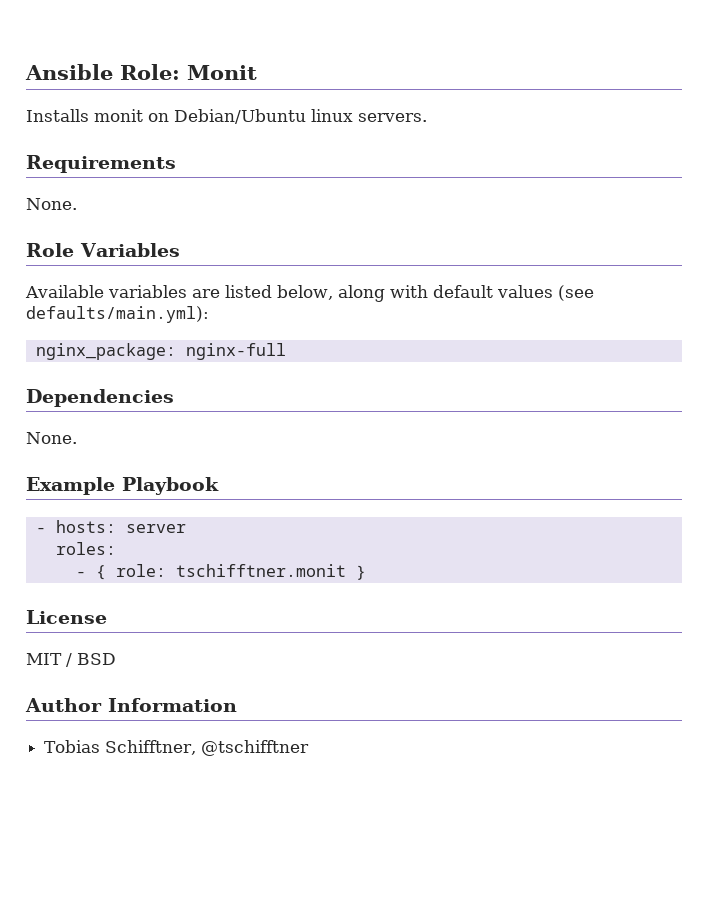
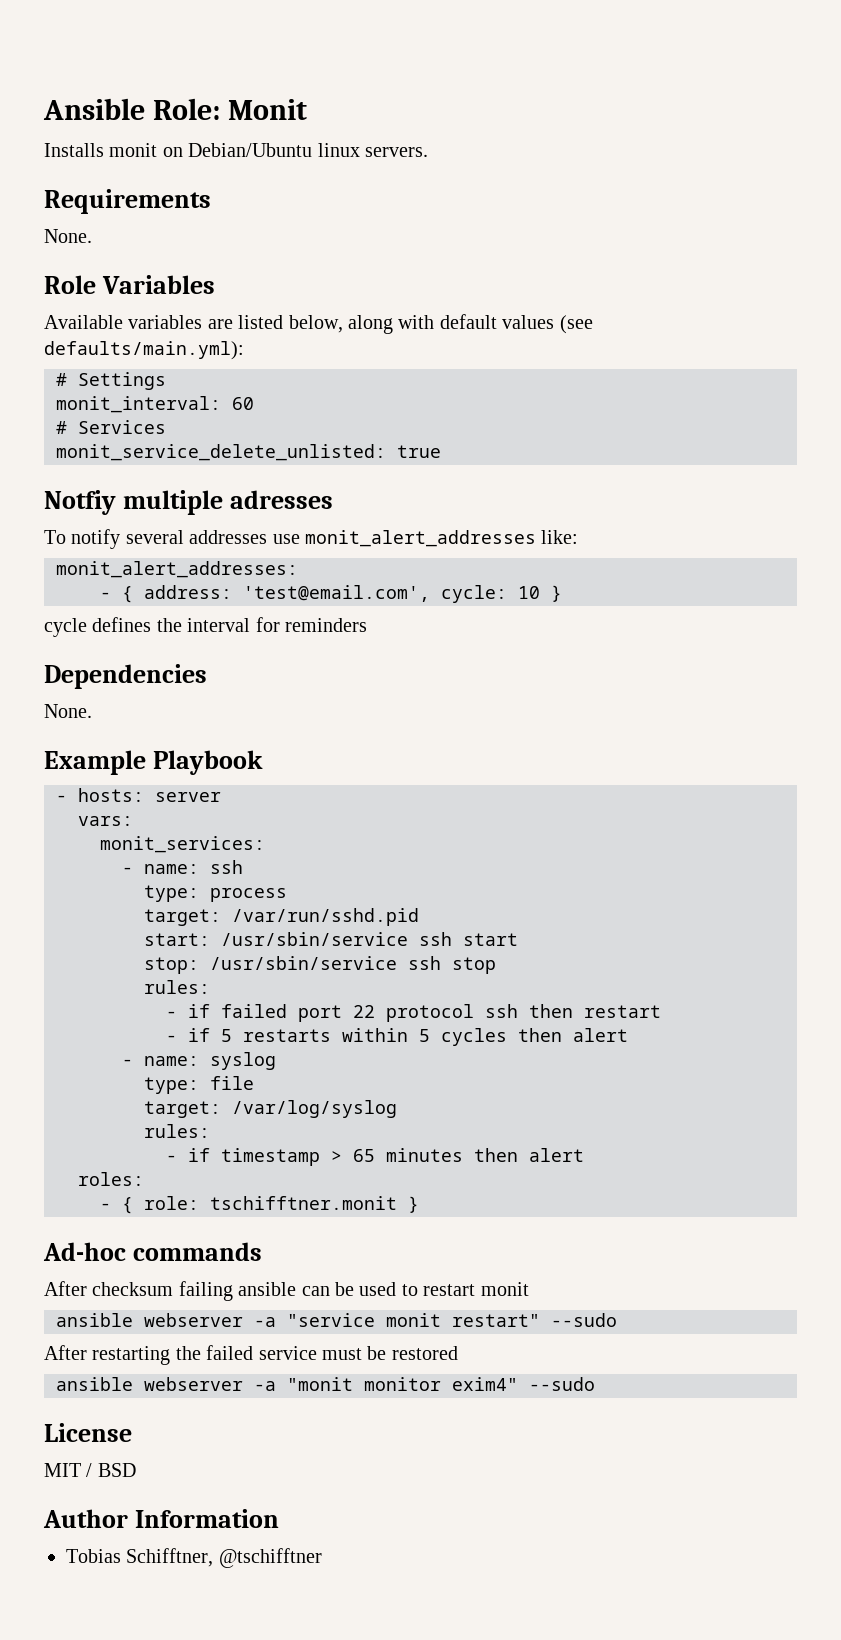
- nginx_package: nginx-full
+ # Settings
+ monit_interval: 60
+ # Services
+ monit_service_delete_unlisted: true
+ Notfiy multiple adresses
+ To notify several addresses use monit_alert_addresses like:
+ monit_alert_addresses:
+ - { address: 'test@email.com', cycle: 10 }
+ cycle defines the interval for reminders
+ vars:
+ monit_services:
+ - name: ssh
+ type: process
+ target: /var/run/sshd.pid
+ start: /usr/sbin/service ssh start
+ stop: /usr/sbin/service ssh stop
+ rules:
+ - if failed port 22 protocol ssh then restart
+ - if 5 restarts within 5 cycles then alert
+ - name: syslog
+ type: file
+ target: /var/log/syslog
+ rules:
+ - if timestamp > 65 minutes then alert
+ Ad-hoc commands
+ After checksum failing ansible can be used to restart monit
+ ansible webserver -a "service monit restart" --sudo
+ After restarting the failed service must be restored
+ ansible webserver -a "monit monitor exim4" --sudo

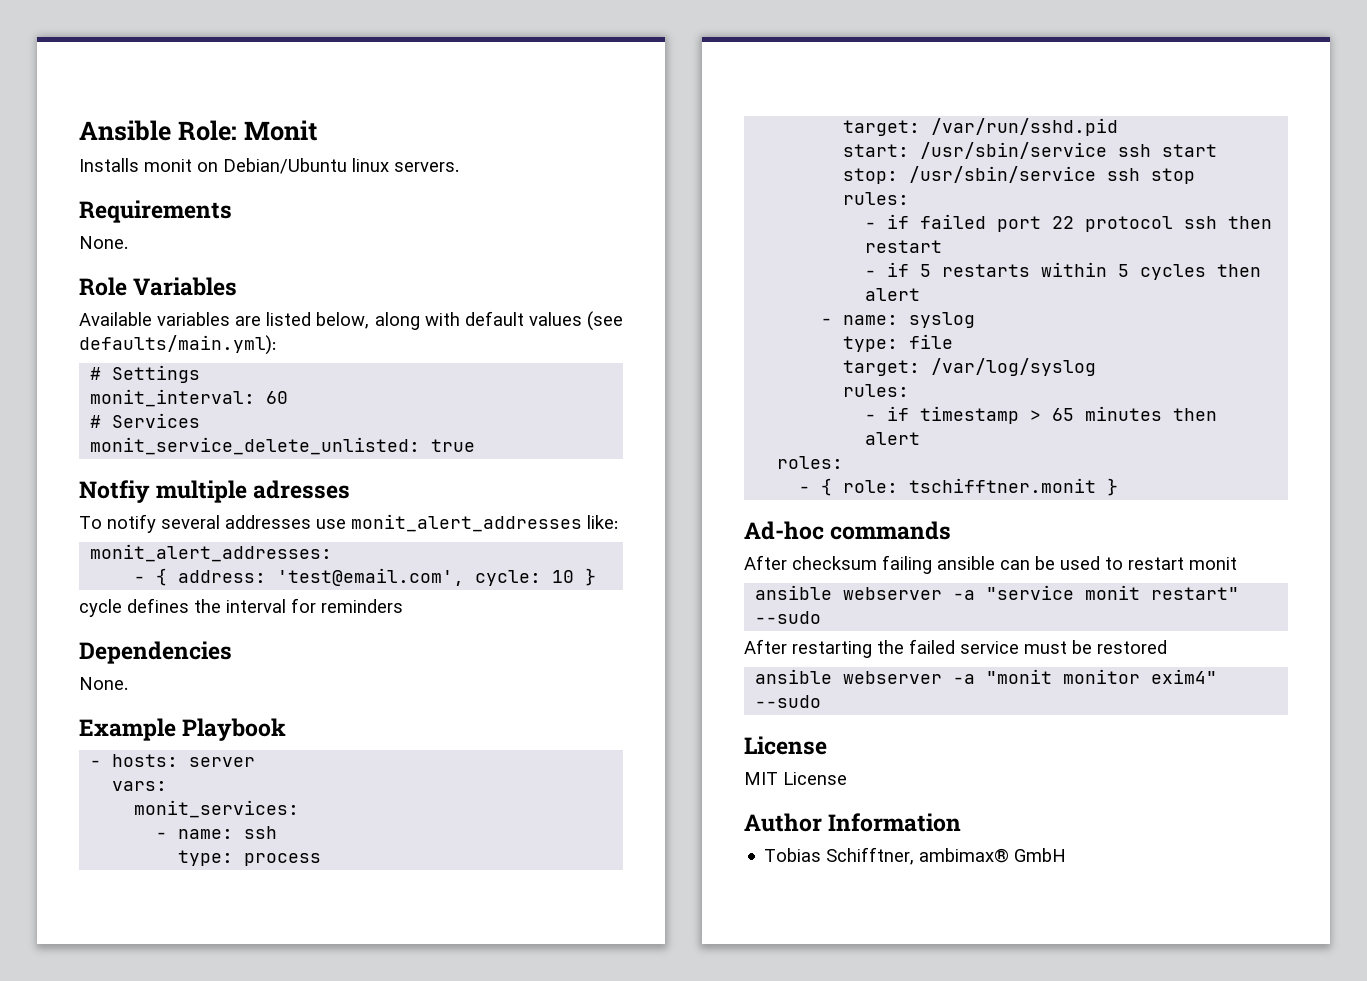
- MIT / BSD
+ MIT License
- Tobias Schifftner, @tschifftner
+ Tobias Schifftner, ambimax® GmbH

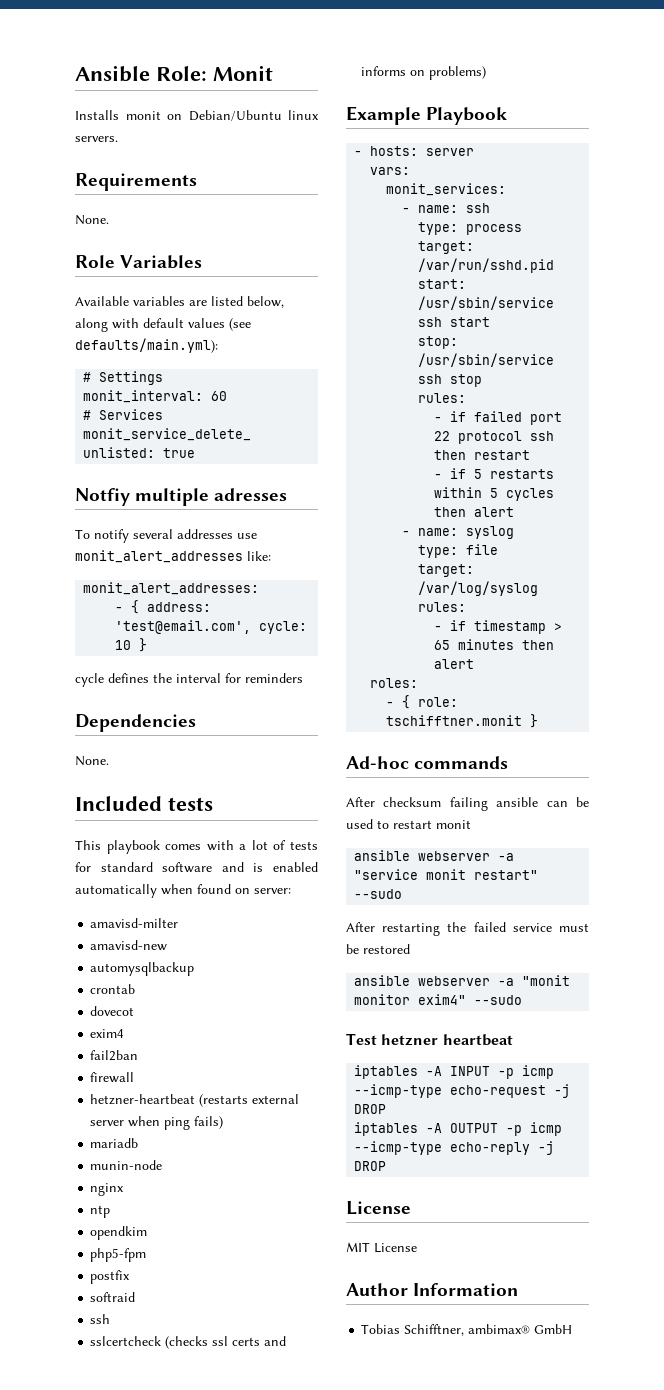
+ Included tests
+ This playbook comes with a lot of tests for standard software and is enabled automatically when found on server:
+ amavisd-milter
+ amavisd-new
+ automysqlbackup
+ crontab
+ dovecot
+ exim4
+ fail2ban
+ firewall
+ hetzner-heartbeat (restarts external server when ping fails)
+ mariadb
+ munin-node
+ nginx
+ ntp
+ opendkim
+ php5-fpm
+ postfix
+ softraid
+ ssh
+ sslcertcheck (checks ssl certs and informs on problems)
+ Test hetzner heartbeat
+ iptables -A INPUT -p icmp --icmp-type echo-request -j DROP
+ iptables -A OUTPUT -p icmp --icmp-type echo-reply -j DROP

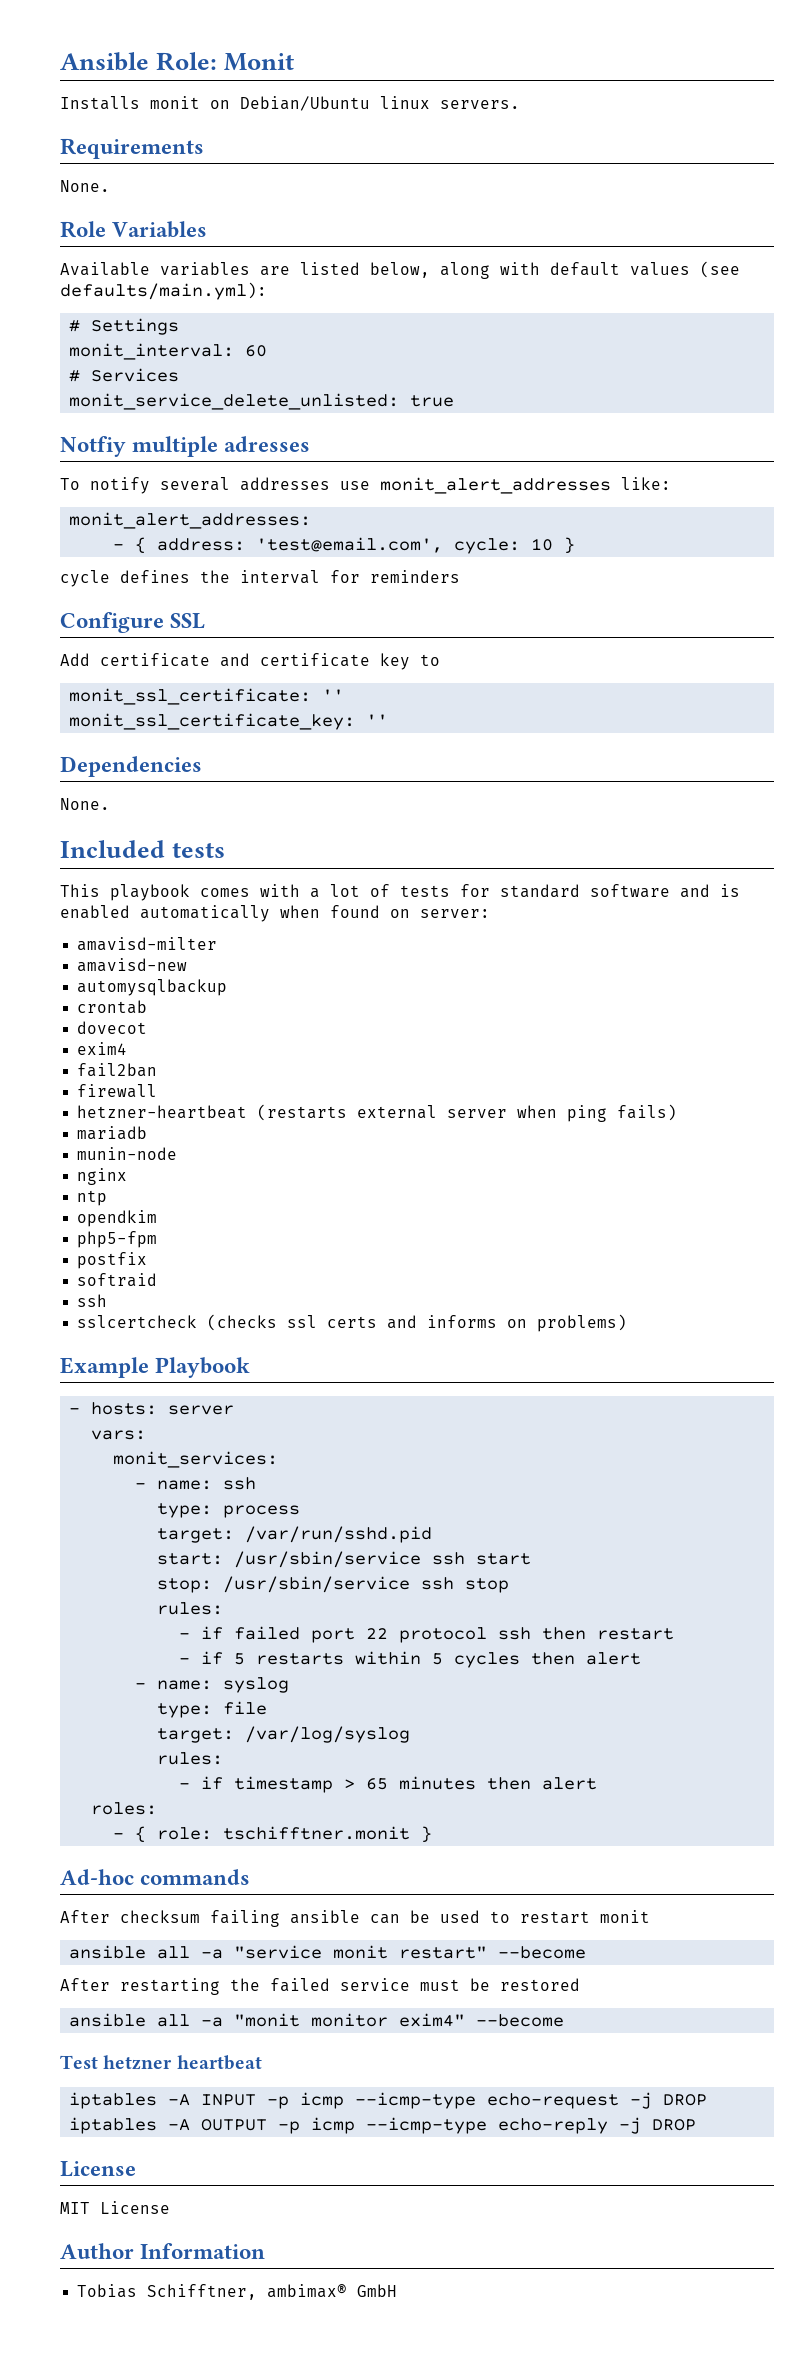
+ Configure SSL
+ Add certificate and certificate key to
+ monit_ssl_certificate: ''
+ monit_ssl_certificate_key: ''
- ansible webserver -a "service monit restart" --sudo
+ ansible all -a "service monit restart" --become
- ansible webserver -a "monit monitor exim4" --sudo
+ ansible all -a "monit monitor exim4" --become

